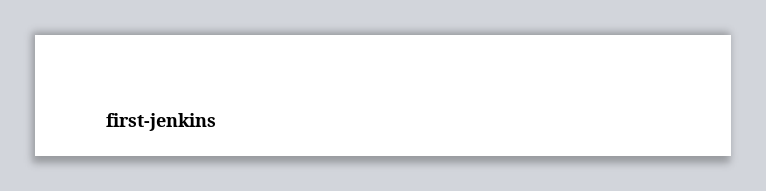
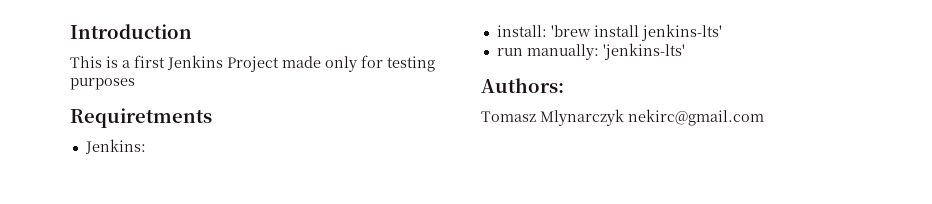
- first-jenkins
+ Introduction
+ This is a first Jenkins Project made only for testing purposes
+ Requiretments
+ Jenkins:
+ install: 'brew install jenkins-lts'
+ run manually: 'jenkins-lts'
+ Authors:
+ Tomasz Mlynarczyk nekirc@gmail.com

